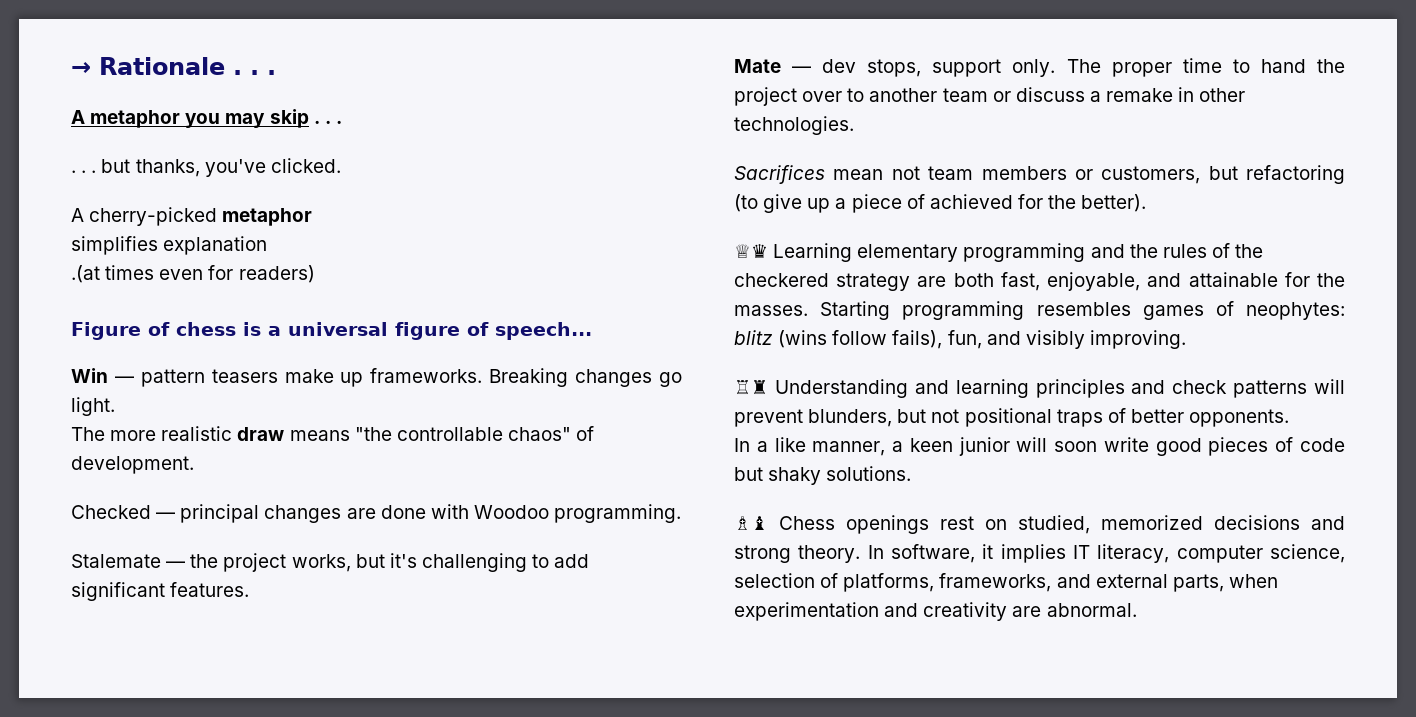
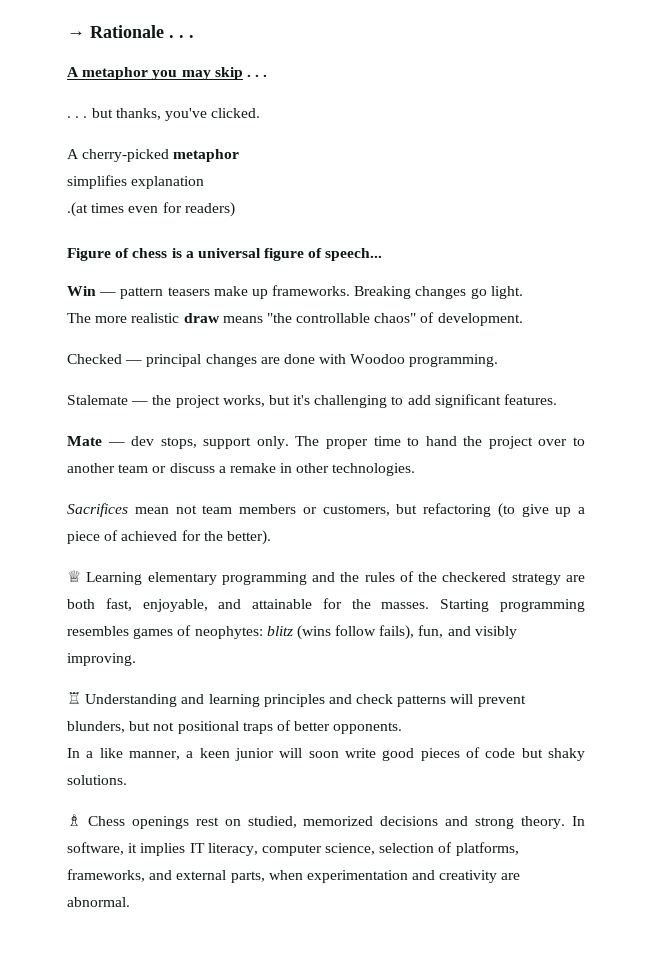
- ♕♛ Learning elementary programming and the rules of the checkered strategy are both fast, enjoyable, and attainable for the masses.
+ ♕ Learning elementary programming and the rules of the checkered strategy are both fast, enjoyable, and attainable for the masses.
- ♖♜ Understanding and learning principles and check patterns will prevent blunders, but not positional traps of better opponents.
+ ♖ Understanding and learning principles and check patterns will prevent blunders, but not positional traps of better opponents.
- ♗♝ Chess openings rest on studied, memorized decisions and strong theory.
+ ♗ Chess openings rest on studied, memorized decisions and strong theory.

